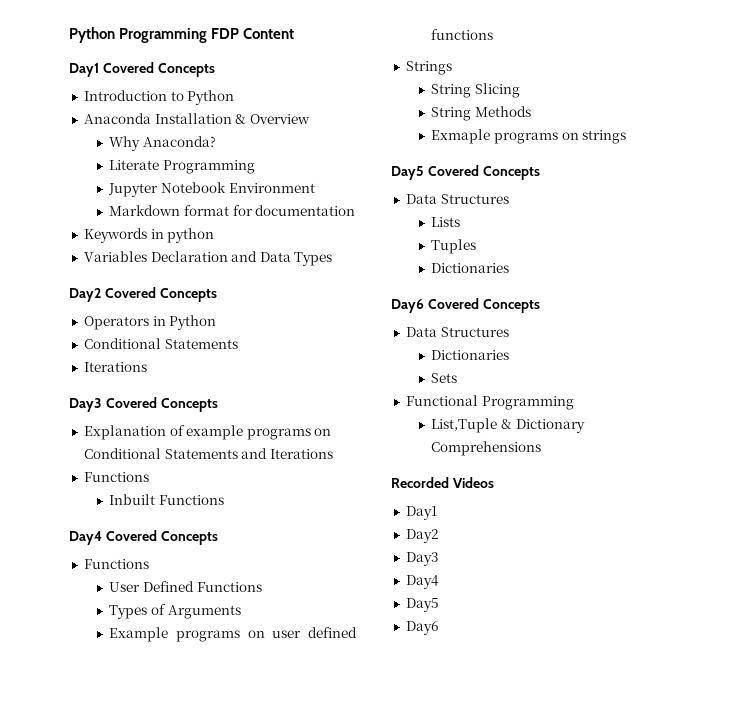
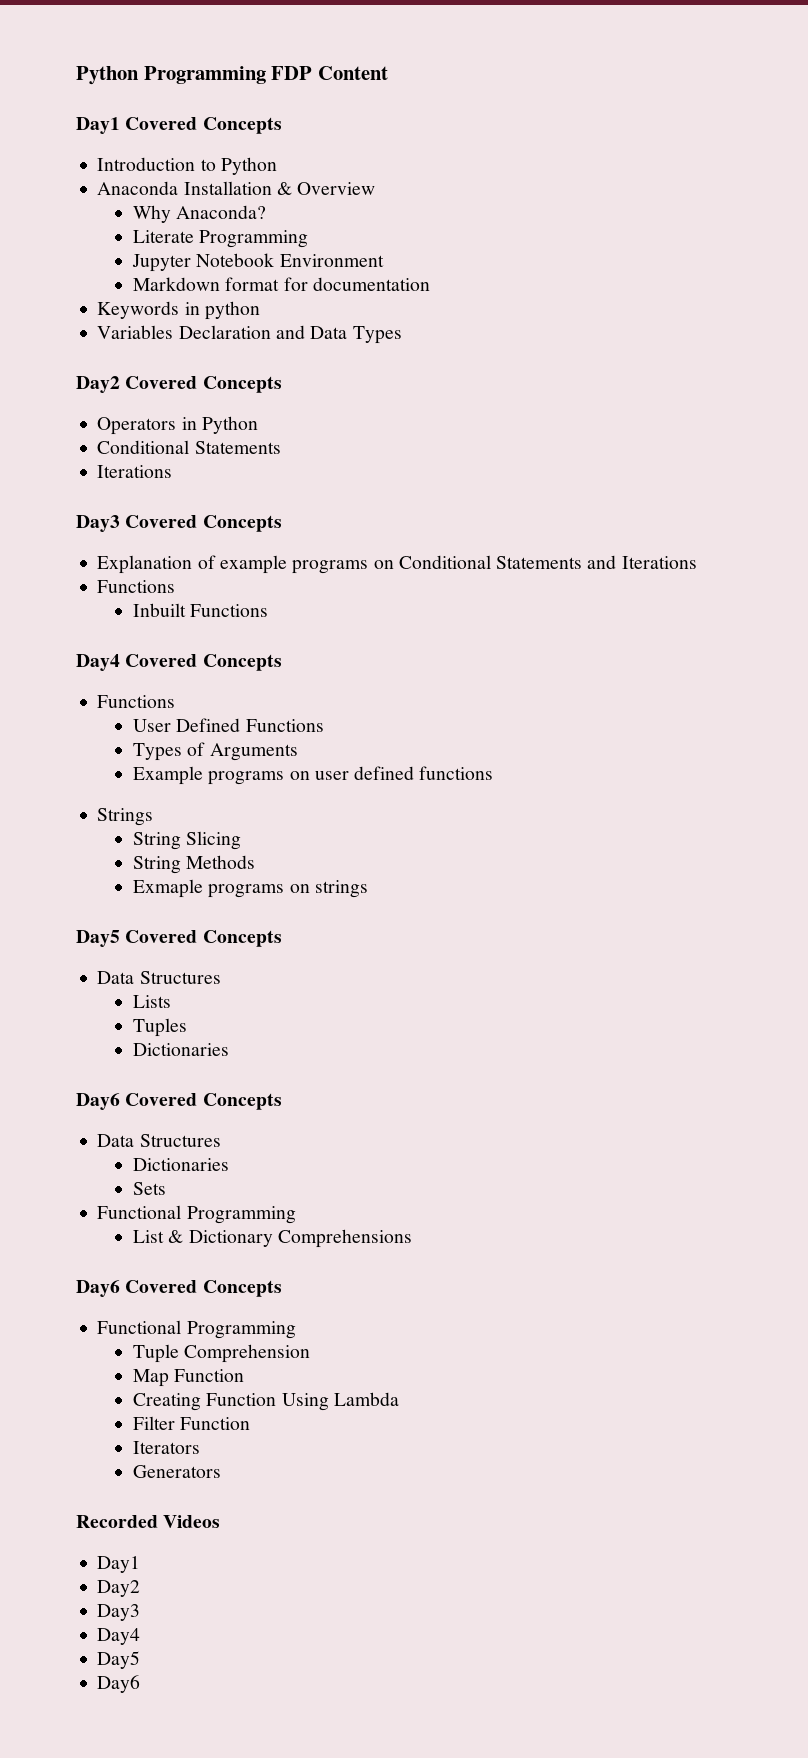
- List,Tuple & Dictionary Comprehensions
+ List & Dictionary Comprehensions
+ Day6 Covered Concepts
+ Functional Programming
+ Tuple Comprehension
+ Map Function
+ Creating Function Using Lambda
+ Filter Function
+ Iterators
+ Generators

